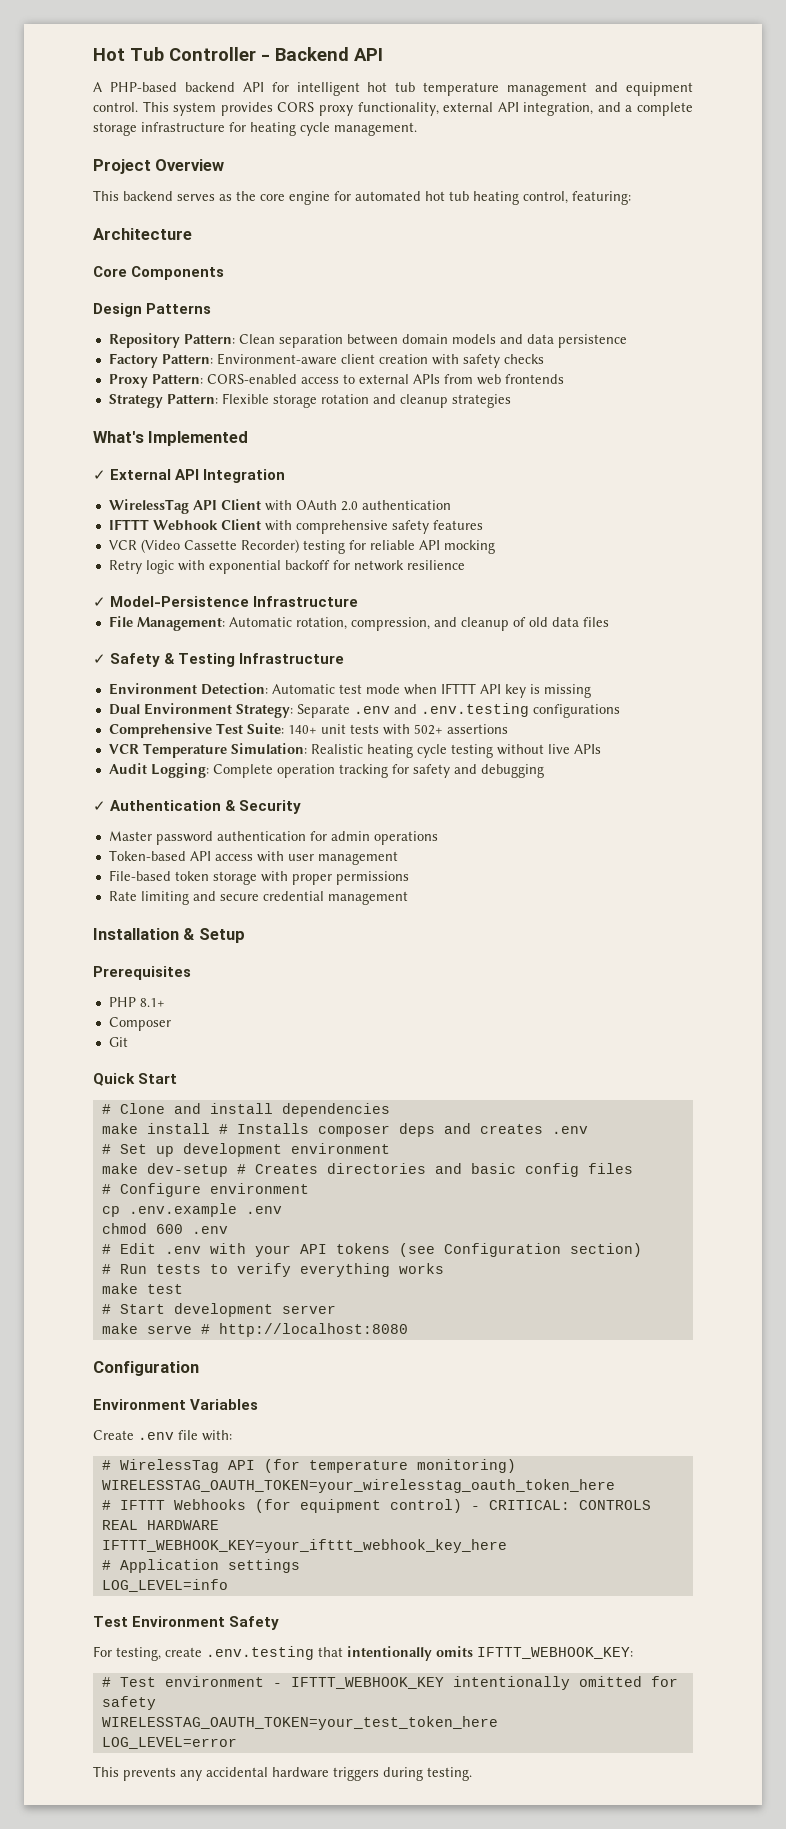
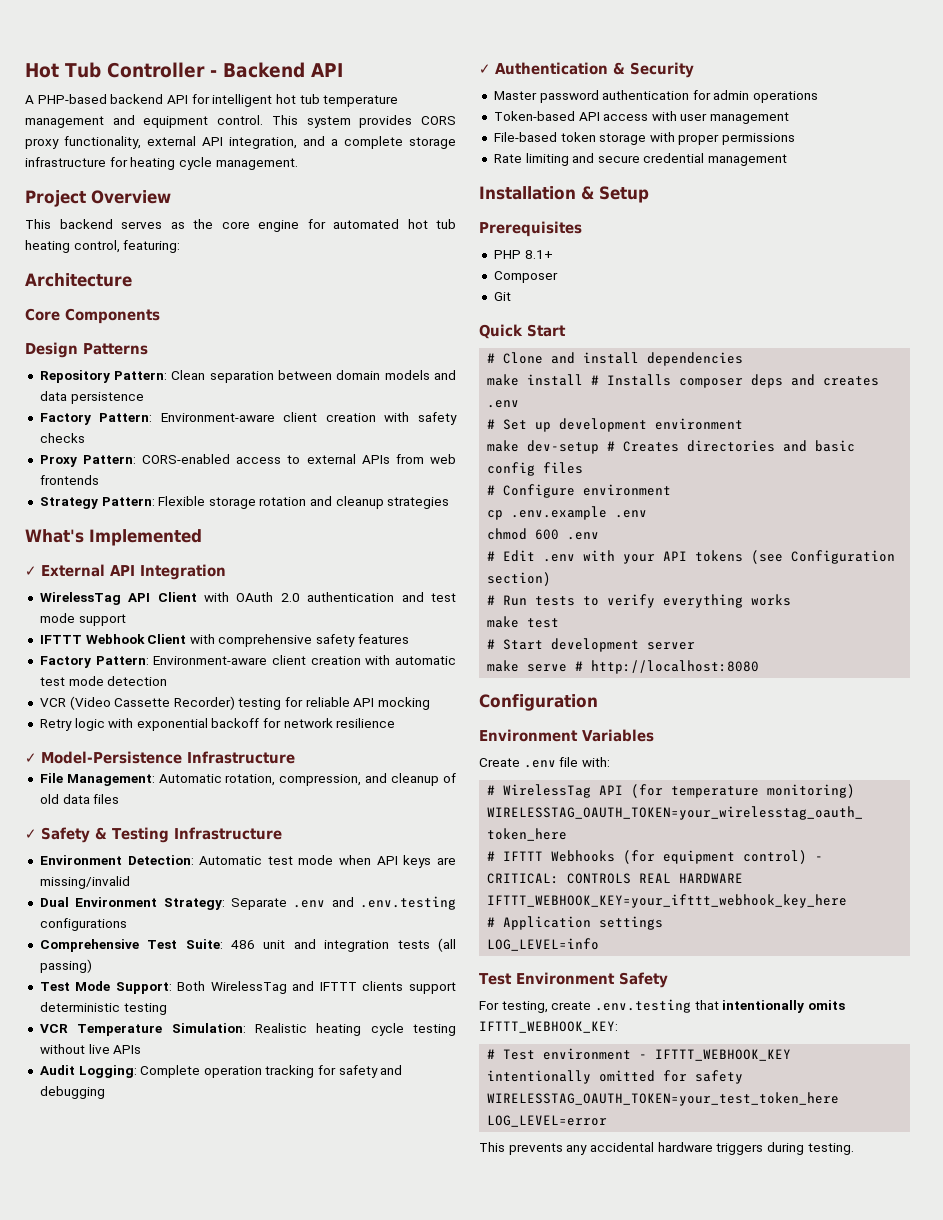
- WirelessTag API Client with OAuth 2.0 authentication
+ WirelessTag API Client with OAuth 2.0 authentication and test mode support
+ Factory Pattern: Environment-aware client creation with automatic test mode detection
- Environment Detection: Automatic test mode when IFTTT API key is missing
+ Environment Detection: Automatic test mode when API keys are missing/invalid
- Comprehensive Test Suite: 140+ unit tests with 502+ assertions
+ Comprehensive Test Suite: 486 unit and integration tests (all passing)
+ Test Mode Support: Both WirelessTag and IFTTT clients support deterministic testing

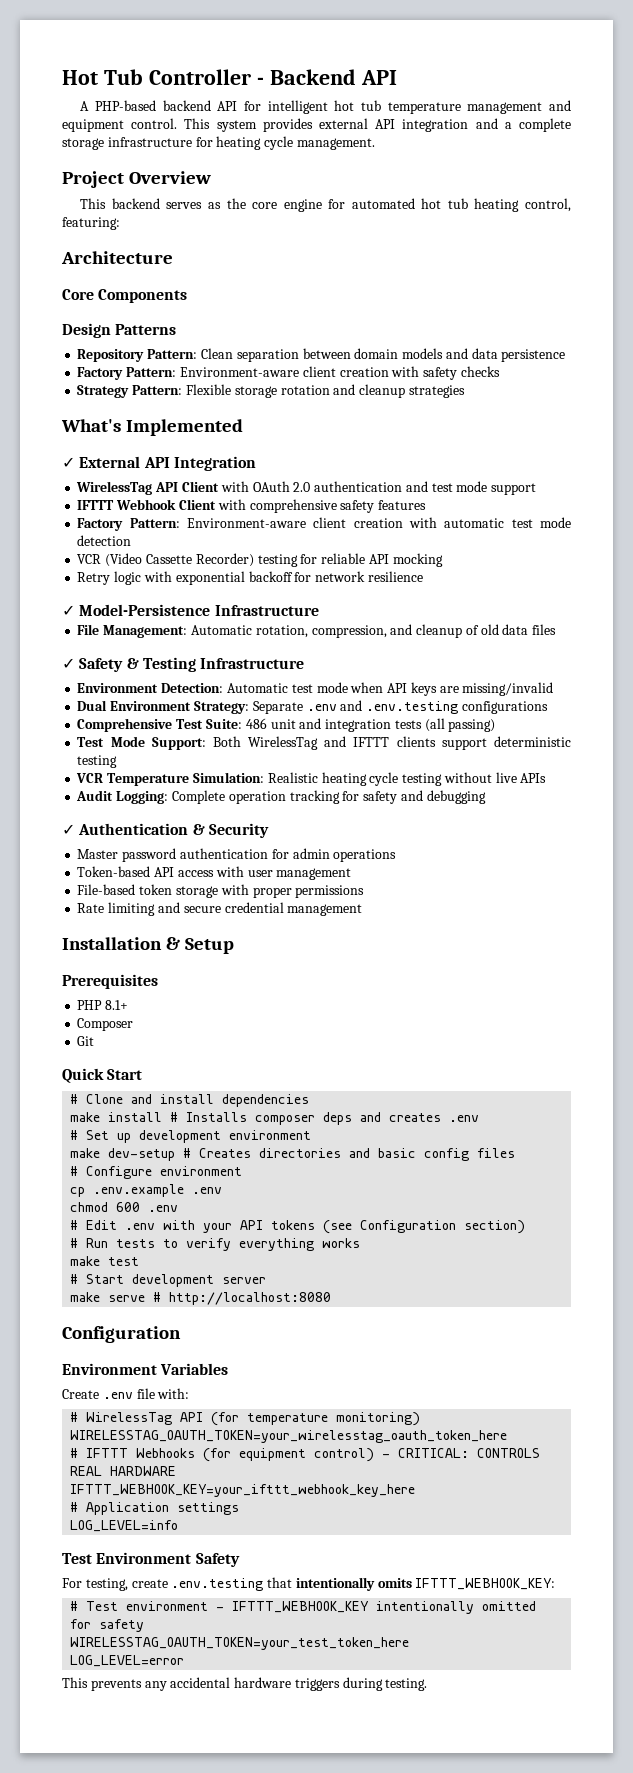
- This system provides CORS proxy functionality, external API integration, and a complete storage infrastructure for heating cycle management.
+ This system provides external API integration and a complete storage infrastructure for heating cycle management.
- Proxy Pattern: CORS-enabled access to external APIs from web frontends

